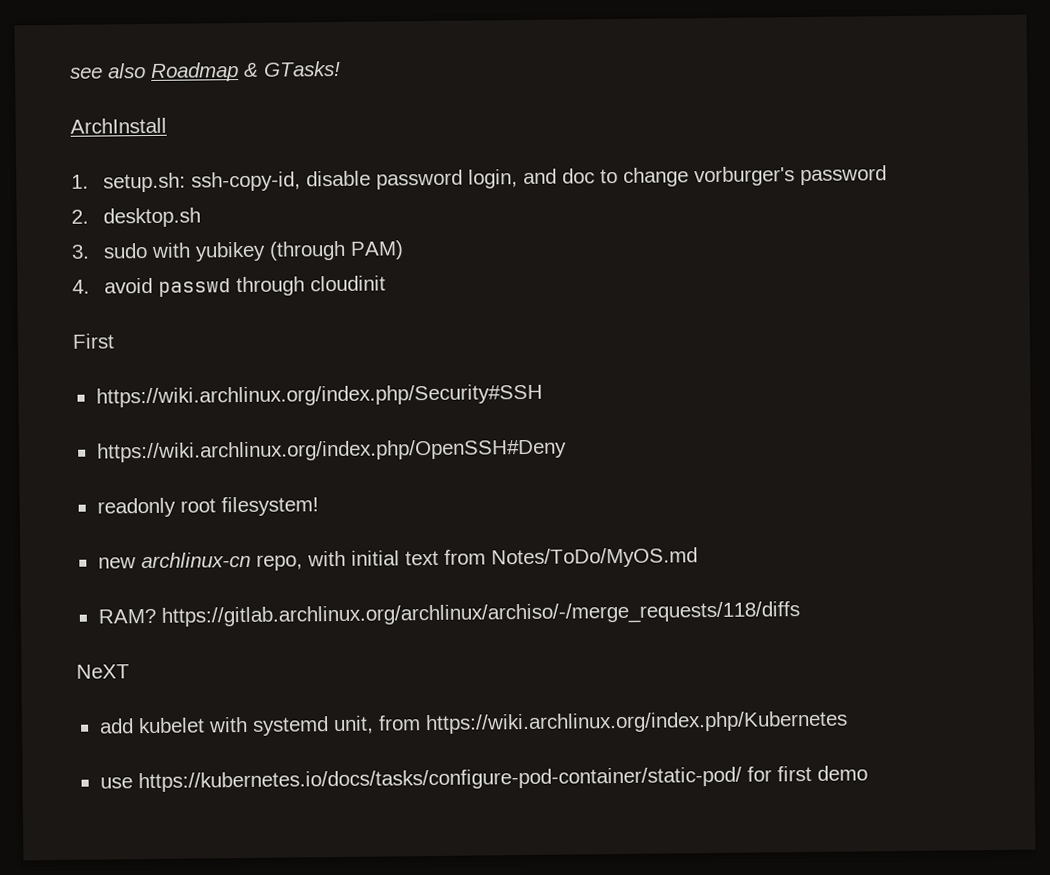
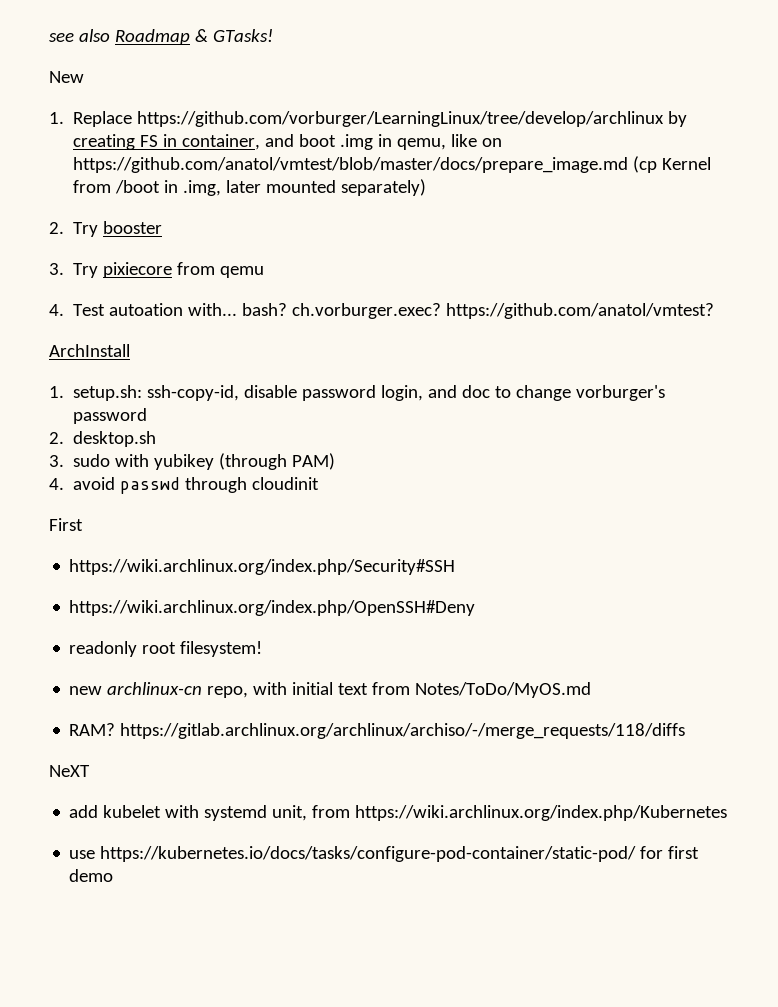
+ New
+ 1. Replace https://github.com/vorburger/LearningLinux/tree/develop/archlinux by creating FS in container, and boot .img in qemu, like on https://github.com/anatol/vmtest/blob/master/docs/prepare_image.md (cp Kernel from /boot in .img, later mounted separately)
+ 2. Try booster
+ 3. Try pixiecore from qemu
+ 4. Test autoation with... bash? ch.vorburger.exec? https://github.com/anatol/vmtest?

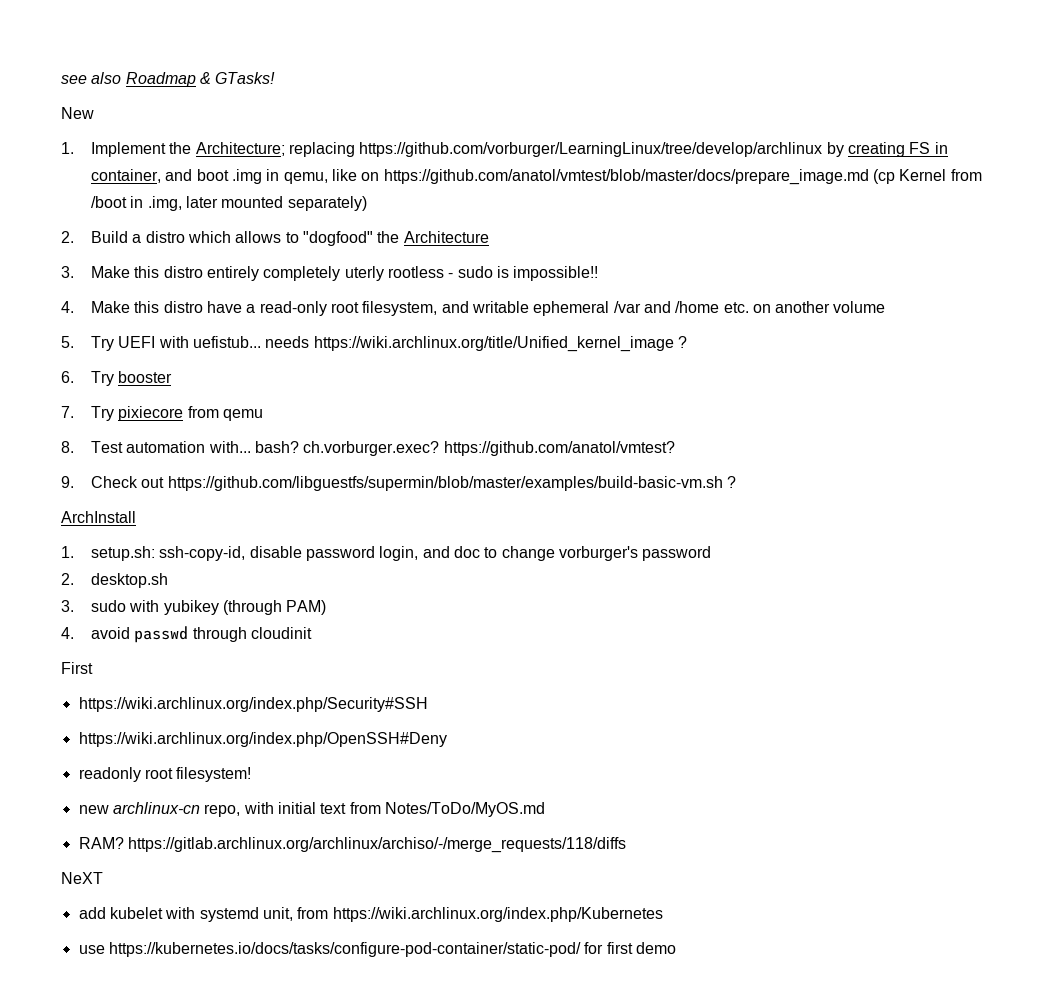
- 1. Replace https://github.com/vorburger/LearningLinux/tree/develop/archlinux by creating FS in container, and boot .img in qemu, like on https://github.com/anatol/vmtest/blob/master/docs/prepare_image.md (cp Kernel from /boot in .img, later mounted separately)
+ 1. Implement the Architecture; replacing https://github.com/vorburger/LearningLinux/tree/develop/archlinux by creating FS in container, and boot .img in qemu, like on https://github.com/anatol/vmtest/blob/master/docs/prepare_image.md (cp Kernel from /boot in .img, later mounted separately)
- 2. Try booster
+ 2. Build a distro which allows to "dogfood" the Architecture
+ 3. Make this distro entirely completely uterly rootless - sudo is impossible!!
+ 4. Make this distro have a read-only root filesystem, and writable ephemeral /var and /home etc. on another volume
+ 5. Try UEFI with uefistub... needs https://wiki.archlinux.org/title/Unified_kernel_image ?
+ 6. Try booster
- 3. Try pixiecore from qemu
+ 7. Try pixiecore from qemu
- 4. Test autoation with... bash? ch.vorburger.exec? https://github.com/anatol/vmtest?
+ 8. Test automation with... bash? ch.vorburger.exec? https://github.com/anatol/vmtest?
+ 9. Check out https://github.com/libguestfs/supermin/blob/master/examples/build-basic-vm.sh ?

